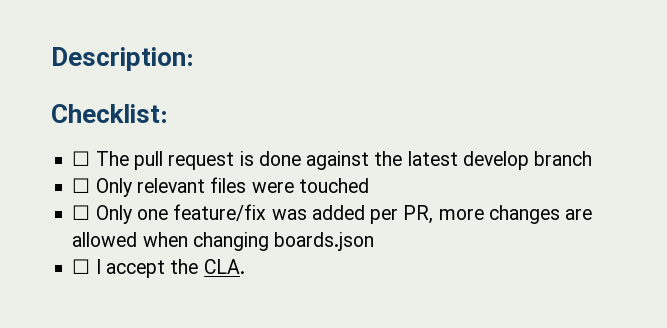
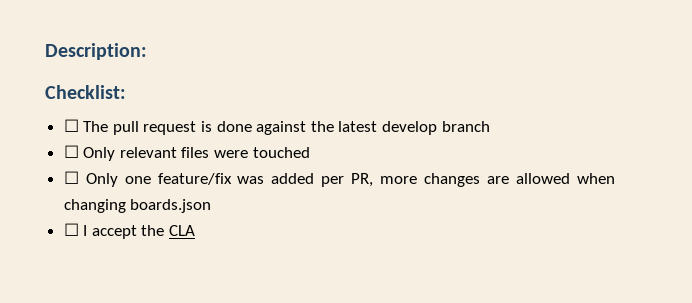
- ☐ I accept the CLA.
+ ☐ I accept the CLA

